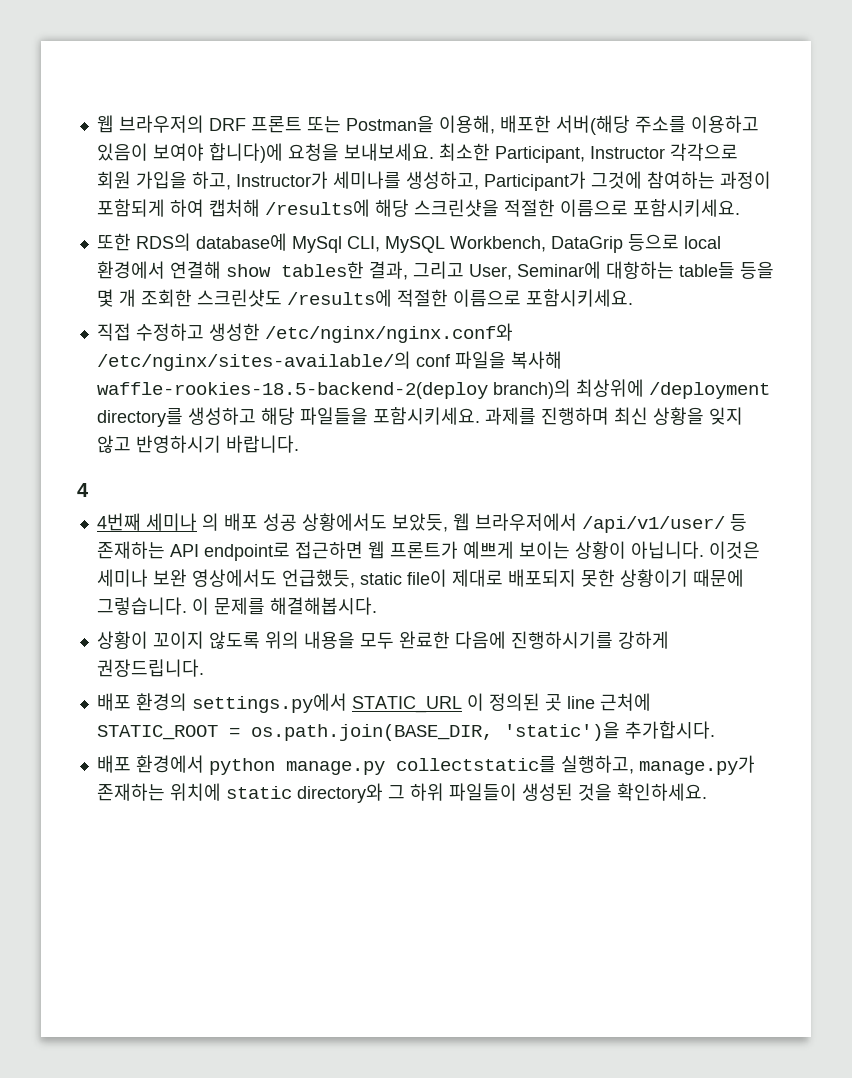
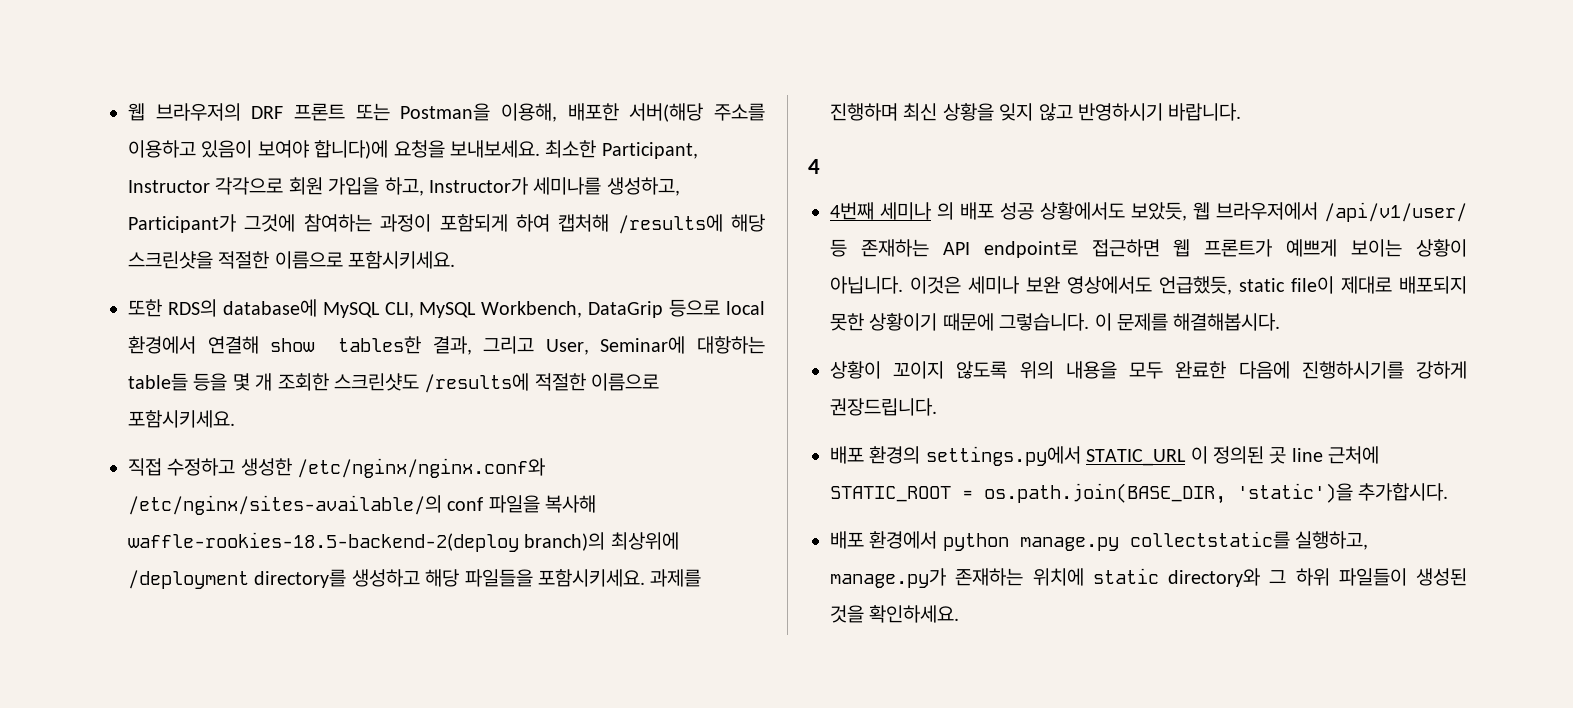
- 또한 RDS의 database에 MySql CLI, MySQL Workbench, DataGrip 등으로 local 환경에서 연결해 show tables한 결과, 그리고 User, Seminar에 대항하는 table들 등을 몇 개 조회한 스크린샷도 /results에 적절한 이름으로 포함시키세요.
+ 또한 RDS의 database에 MySQL CLI, MySQL Workbench, DataGrip 등으로 local 환경에서 연결해 show tables한 결과, 그리고 User, Seminar에 대항하는 table들 등을 몇 개 조회한 스크린샷도 /results에 적절한 이름으로 포함시키세요.

